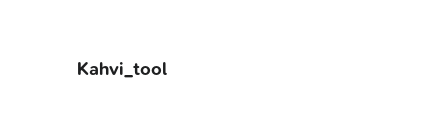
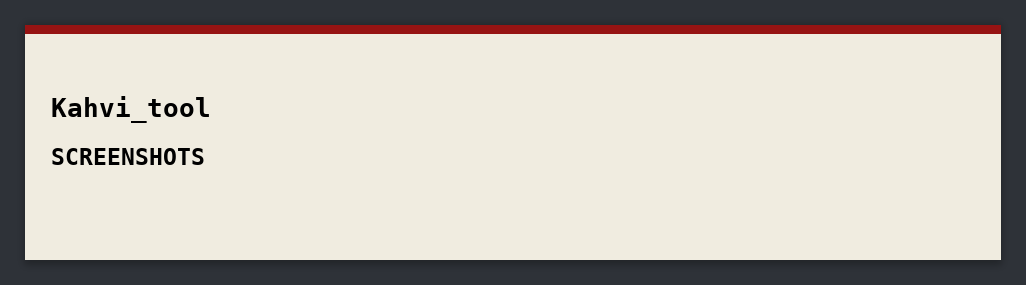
+ SCREENSHOTS

